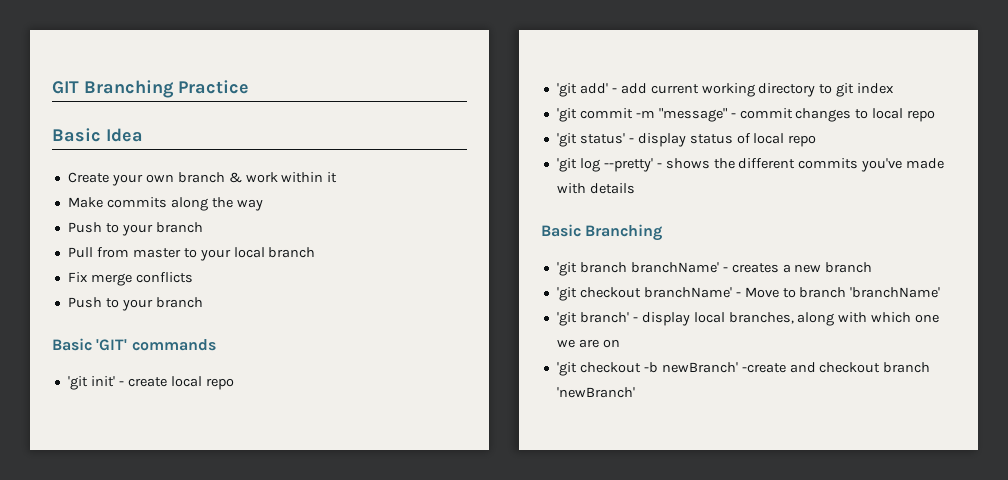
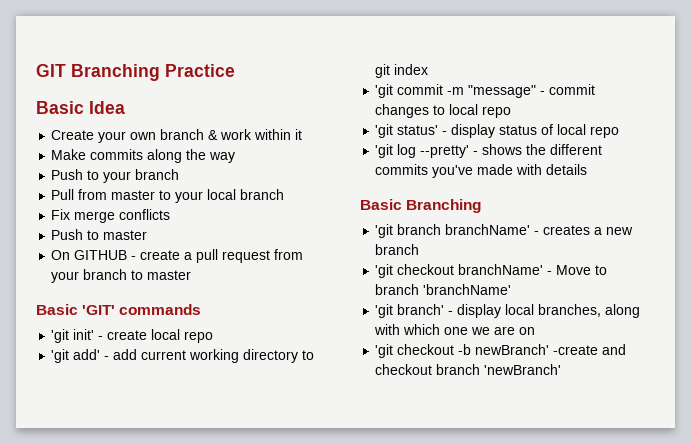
  Fix merge conflicts
- Push to your branch
+ Push to master
+ On GITHUB - create a pull request from your branch to master

